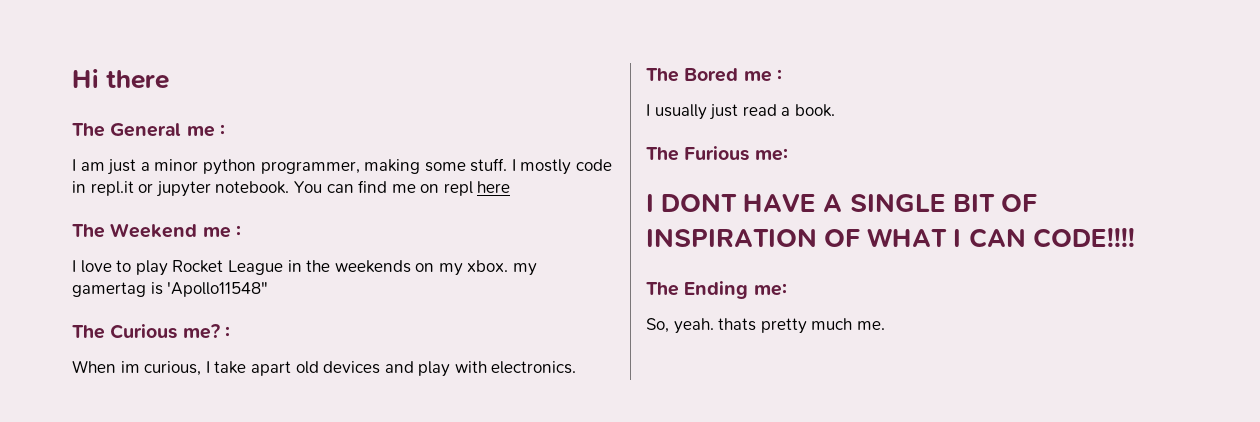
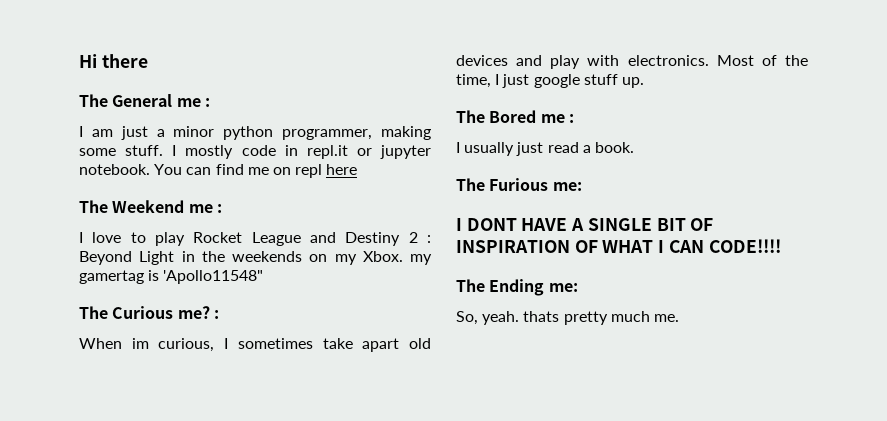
- I love to play Rocket League in the weekends on my xbox. my gamertag is 'Apollo11548"
+ I love to play Rocket League and Destiny 2 : Beyond Light in the weekends on my Xbox. my gamertag is 'Apollo11548"
- When im curious, I take apart old devices and play with electronics.
+ When im curious, I sometimes take apart old devices and play with electronics. Most of the time, I just google stuff up.

